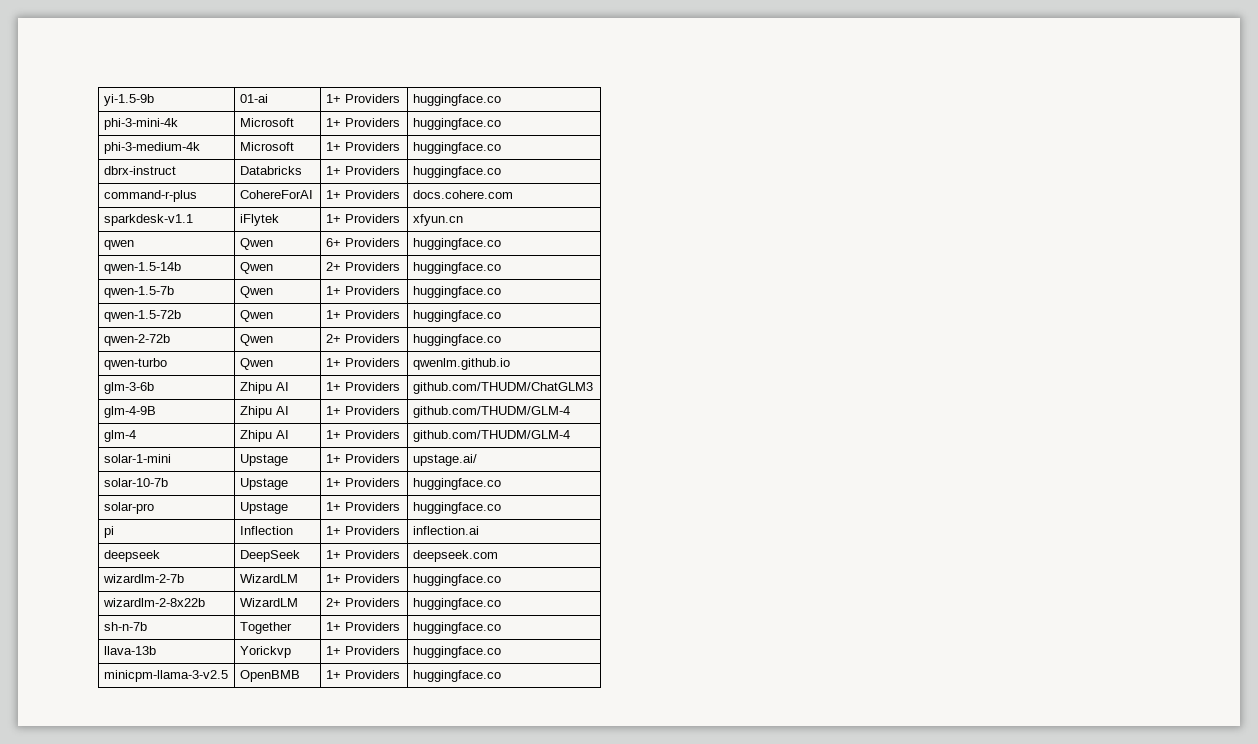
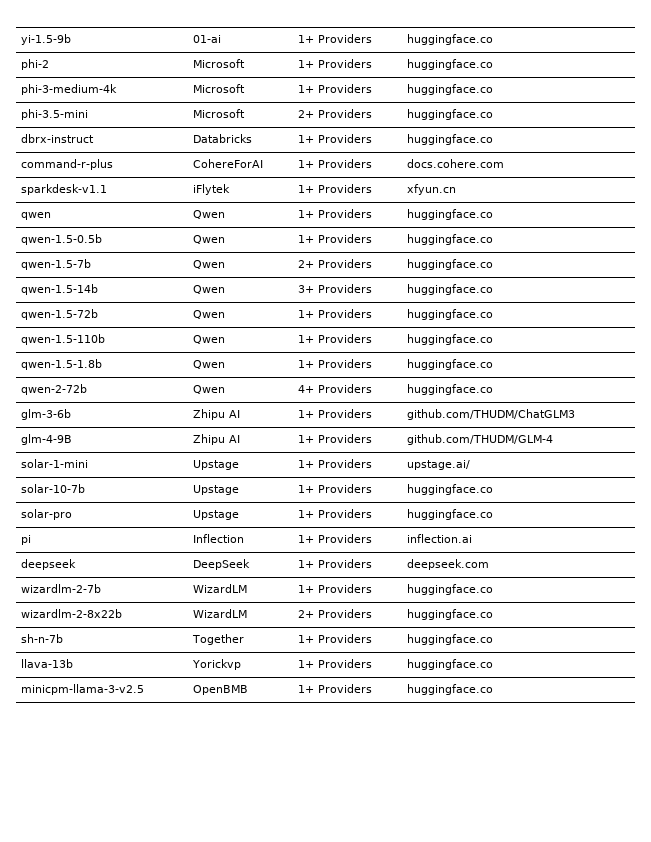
- phi-3-mini-4k | Microsoft | 1+ Providers | huggingface.co
+ phi-2 | Microsoft | 1+ Providers | huggingface.co
+ phi-3.5-mini | Microsoft | 2+ Providers | huggingface.co
- qwen | Qwen | 6+ Providers | huggingface.co
- qwen-1.5-14b | Qwen | 2+ Providers | huggingface.co
- qwen-1.5-7b | Qwen | 1+ Providers | huggingface.co
+ qwen | Qwen | 1+ Providers | huggingface.co
+ qwen-1.5-0.5b | Qwen | 1+ Providers | huggingface.co
+ qwen-1.5-7b | Qwen | 2+ Providers | huggingface.co
+ qwen-1.5-14b | Qwen | 3+ Providers | huggingface.co
- qwen-2-72b | Qwen | 2+ Providers | huggingface.co
- qwen-turbo | Qwen | 1+ Providers | qwenlm.github.io
+ qwen-1.5-110b | Qwen | 1+ Providers | huggingface.co
+ qwen-1.5-1.8b | Qwen | 1+ Providers | huggingface.co
+ qwen-2-72b | Qwen | 4+ Providers | huggingface.co
- glm-4 | Zhipu AI | 1+ Providers | github.com/THUDM/GLM-4

